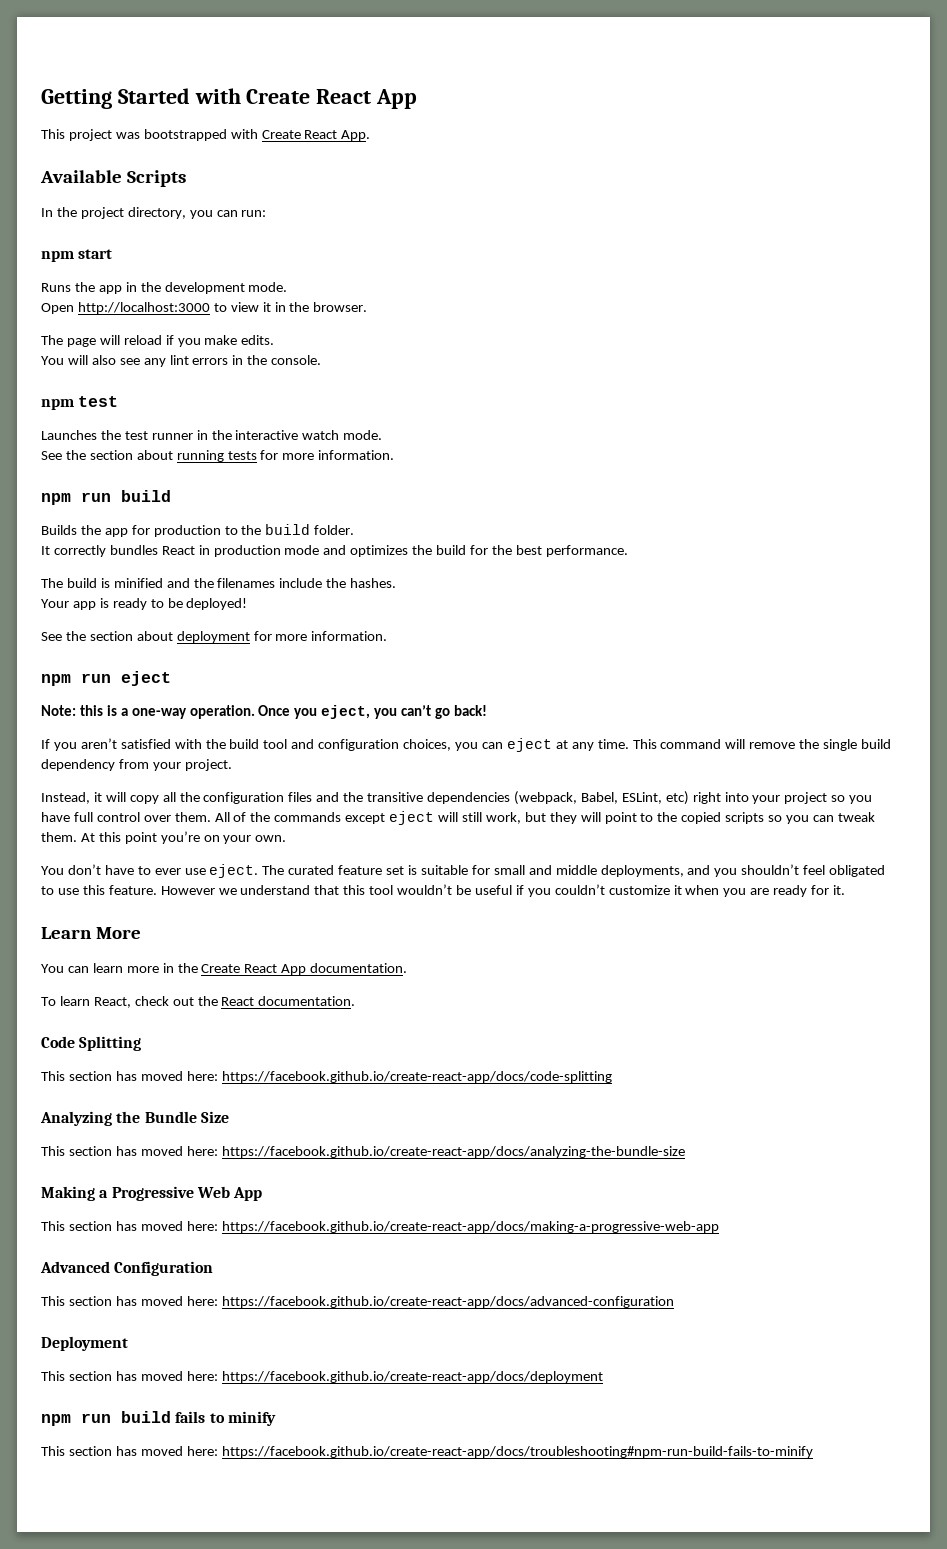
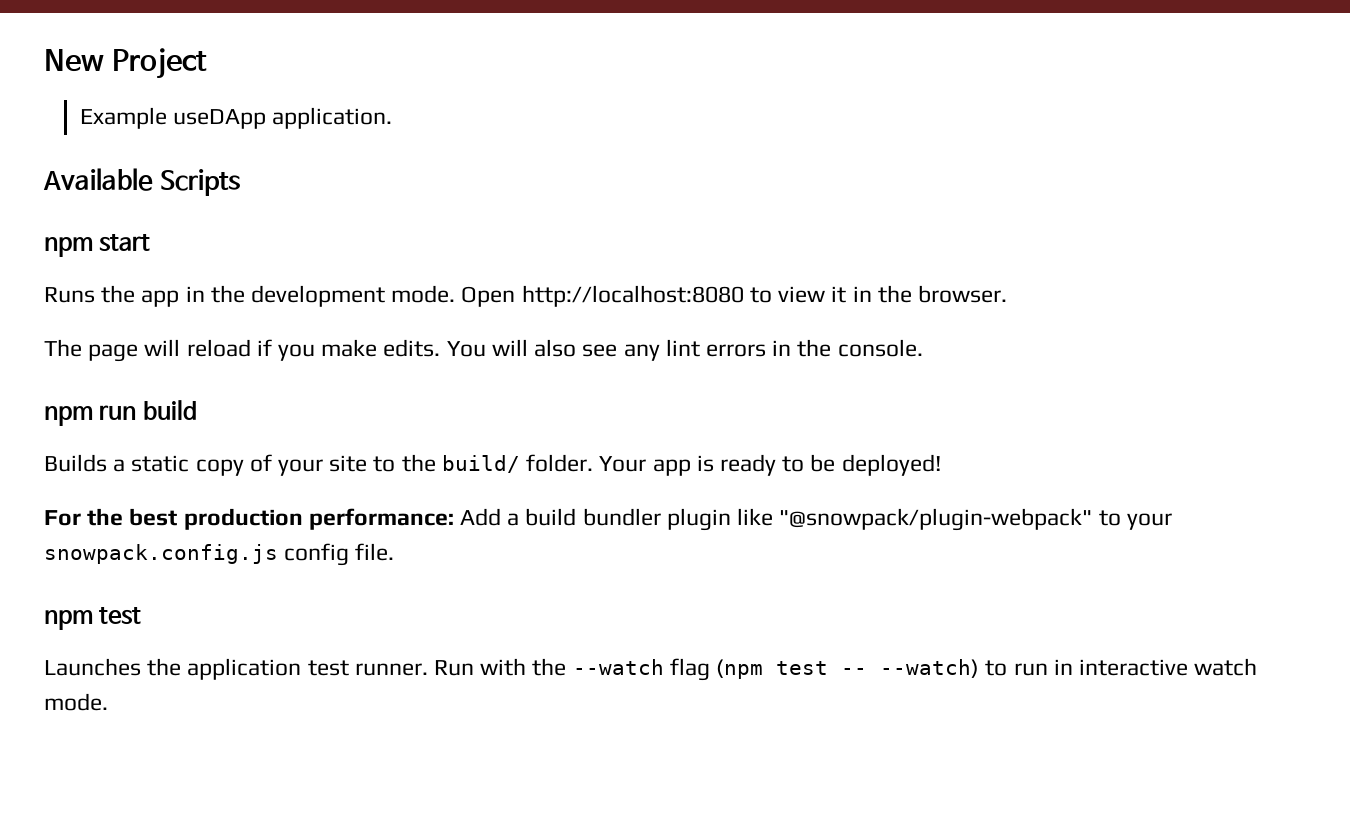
- Getting Started with Create React App
- This project was bootstrapped with Create React App.
+ New Project
+ Example useDApp application.
  Available Scripts
- In the project directory, you can run:
- Runs the app in the development mode.
- Open http://localhost:3000 to view it in the browser.
+ Runs the app in the development mode. Open http://localhost:8080 to view it in the browser.
- The page will reload if you make edits.
- You will also see any lint errors in the console.
+ The page will reload if you make edits. You will also see any lint errors in the console.
- npm test
- Launches the test runner in the interactive watch mode.
- See the section about running tests for more information.
  npm run build
- Builds the app for production to the build folder.
- It correctly bundles React in production mode and optimizes the build for the best performance.
- The build is minified and the filenames include the hashes.
- Your app is ready to be deployed!
+ Builds a static copy of your site to the build/ folder. Your app is ready to be deployed!
- See the section about deployment for more information.
- npm run eject
- Note: this is a one-way operation. Once you eject, you can’t go back!
- If you aren’t satisfied with the build tool and configuration choices, you can eject at any time. This command will remove the single build dependency from your project.
- Instead, it will copy all the configuration files and the transitive dependencies (webpack, Babel, ESLint, etc) right into your project so you have full control over them. All of the commands except eject will still work, but they will point to the copied scripts so you can tweak them. At this point you’re on your own.
- You don’t have to ever use eject. The curated feature set is suitable for small and middle deployments, and you shouldn’t feel obligated to use this feature. However we understand that this tool wouldn’t be useful if you couldn’t customize it when you are ready for it.
- Learn More
- You can learn more in the Create React App documentation.
- To learn React, check out the React documentation.
- Code Splitting
- This section has moved here: https://facebook.github.io/create-react-app/docs/code-splitting
- Analyzing the Bundle Size
- This section has moved here: https://facebook.github.io/create-react-app/docs/analyzing-the-bundle-size
- Making a Progressive Web App
- This section has moved here: https://facebook.github.io/create-react-app/docs/making-a-progressive-web-app
- Advanced Configuration
- This section has moved here: https://facebook.github.io/create-react-app/docs/advanced-configuration
- Deployment
- This section has moved here: https://facebook.github.io/create-react-app/docs/deployment
- npm run build fails to minify
- This section has moved here: https://facebook.github.io/create-react-app/docs/troubleshooting#npm-run-build-fails-to-minify
+ For the best production performance: Add a build bundler plugin like "@snowpack/plugin-webpack" to your snowpack.config.js config file.
+ npm test
+ Launches the application test runner. Run with the --watch flag (npm test -- --watch) to run in interactive watch mode.

